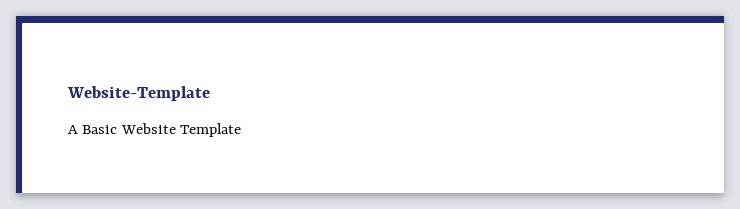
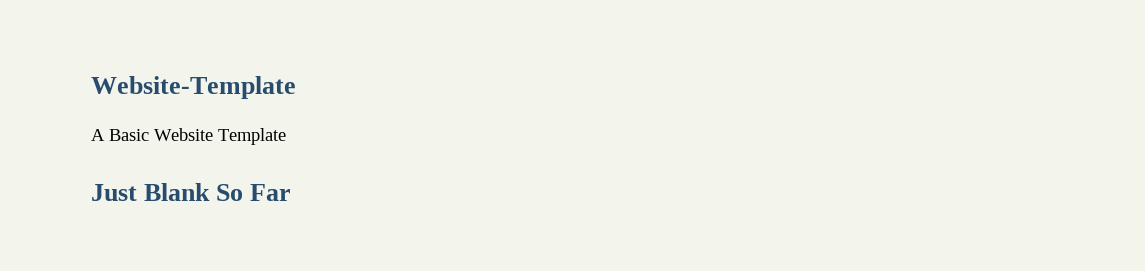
+ Just Blank So Far

